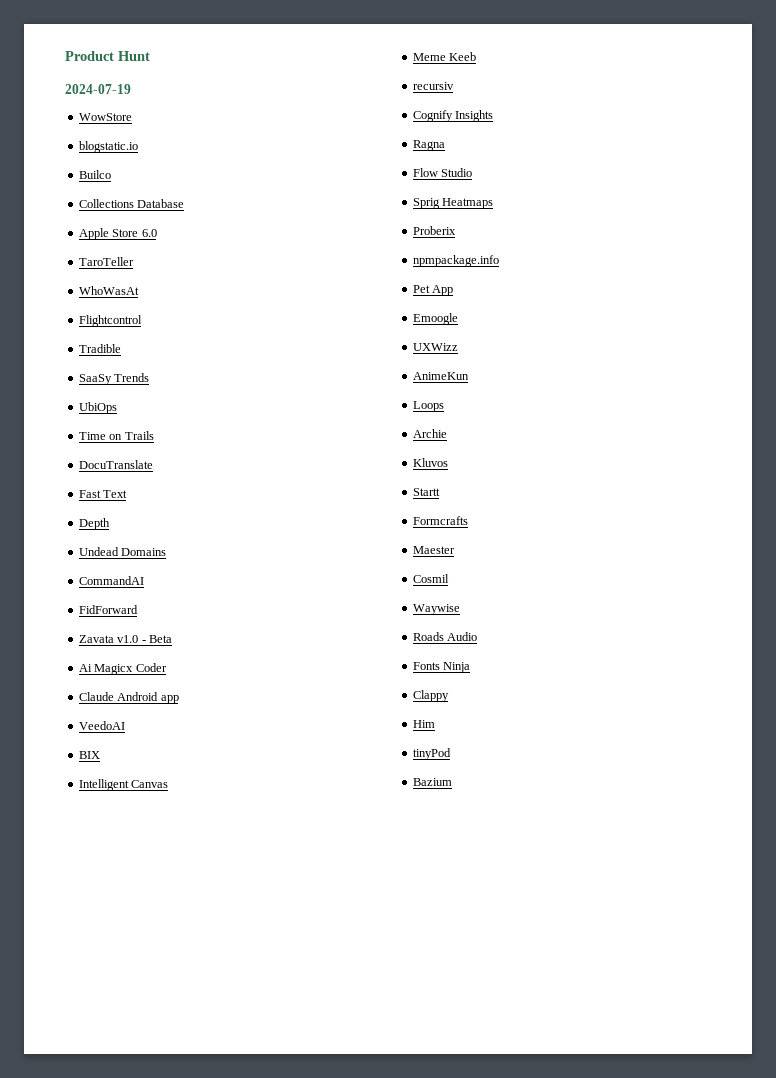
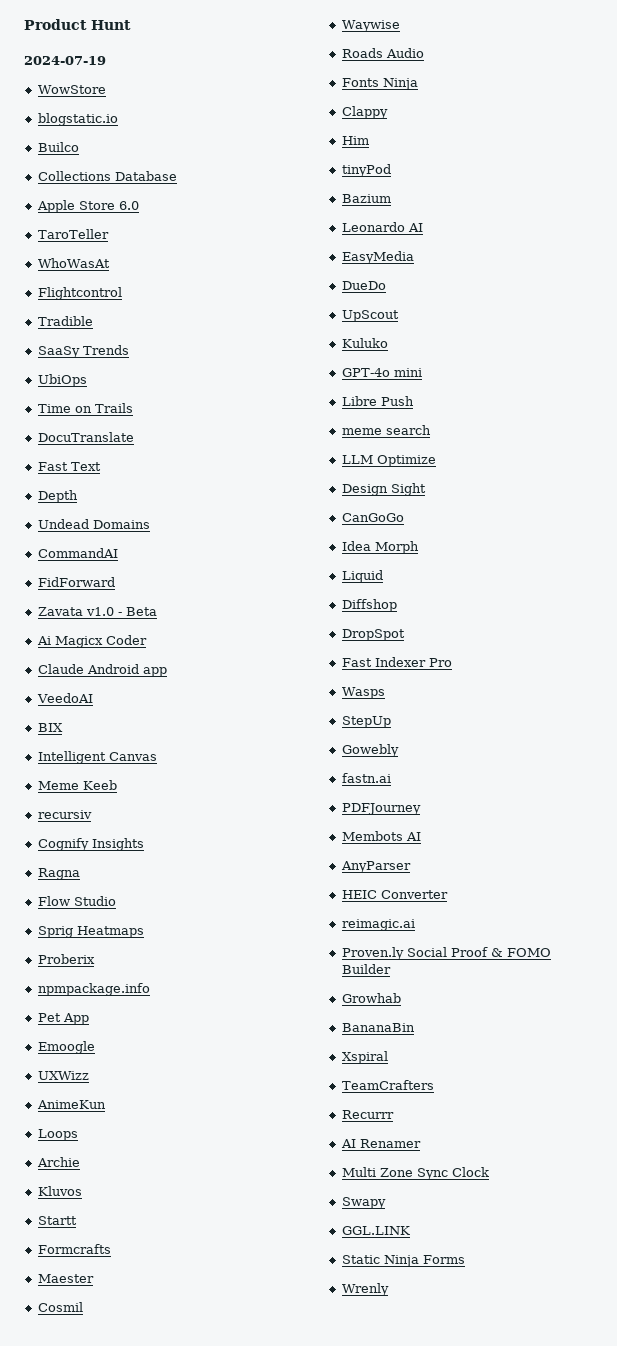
+ Leonardo AI
+ EasyMedia
+ DueDo
+ UpScout
+ Kuluko
+ GPT-4o mini
+ Libre Push
+ meme search
+ LLM Optimize
+ Design Sight
+ CanGoGo
+ Idea Morph
+ Liquid
+ Diffshop
+ DropSpot
+ Fast Indexer Pro
+ Wasps
+ StepUp
+ Gowebly
+ fastn.ai
+ PDFJourney
+ Membots AI
+ AnyParser
+ HEIC Converter
+ reimagic.ai
+ Proven.ly Social Proof & FOMO Builder
+ Growhab
+ BananaBin
+ Xspiral
+ TeamCrafters
+ Recurrr
+ AI Renamer
+ Multi Zone Sync Clock
+ Swapy
+ GGL.LINK
+ Static Ninja Forms
+ Wrenly

